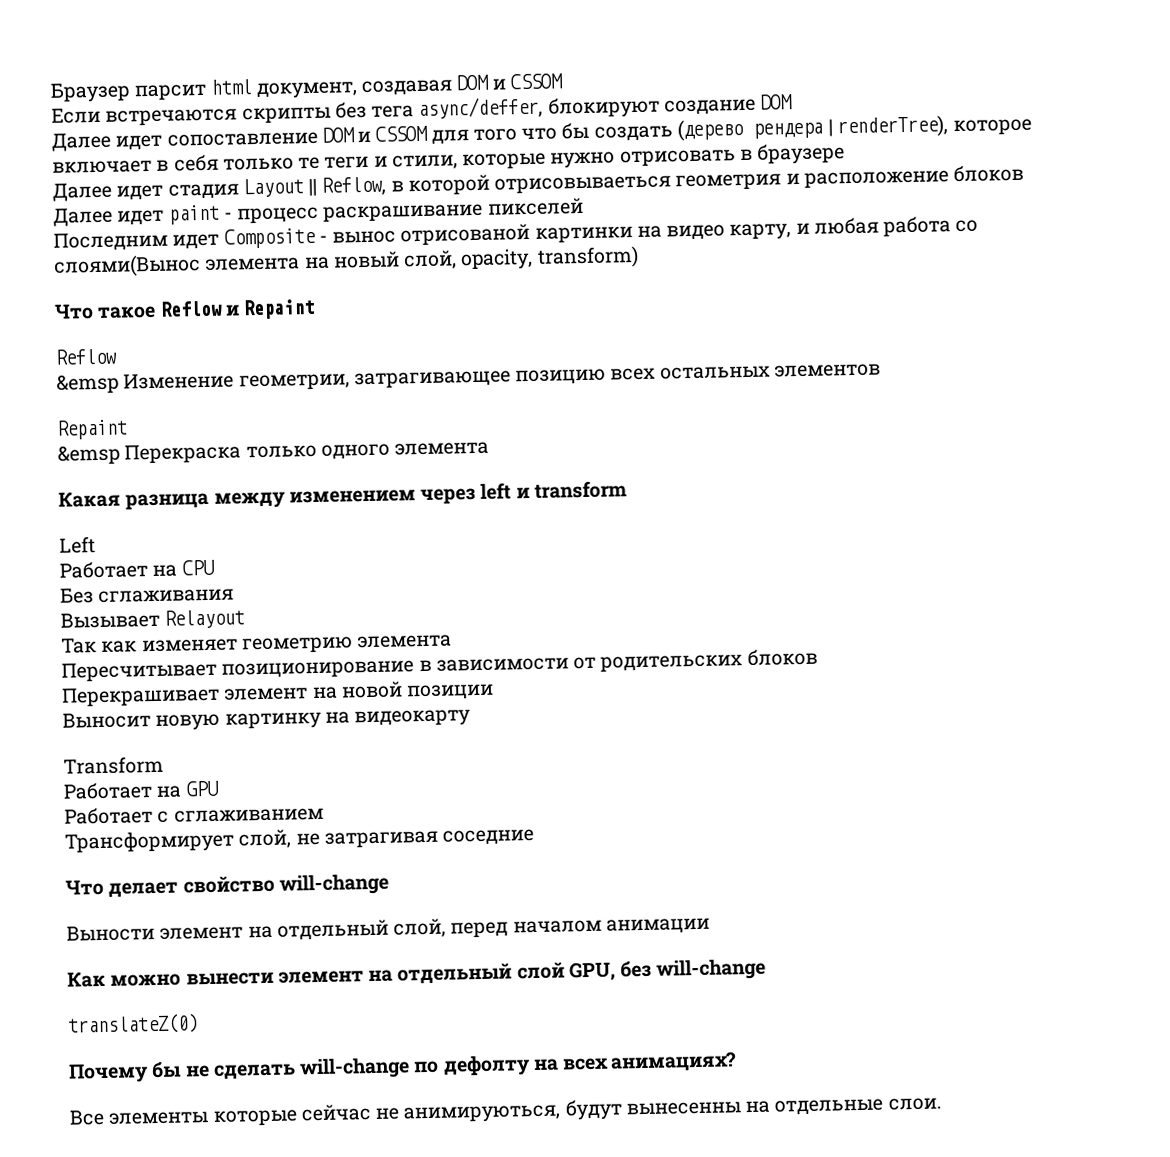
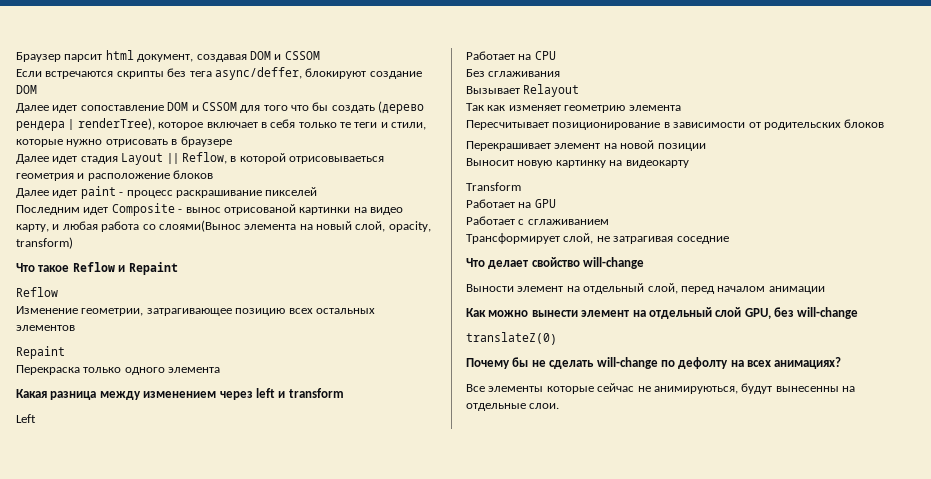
- &emsp Изменение геометрии, затрагивающее позицию всех остальных элементов
+ Изменение геометрии, затрагивающее позицию всех остальных элементов
- &emsp Перекраска только одного элемента
+ Перекраска только одного элемента

